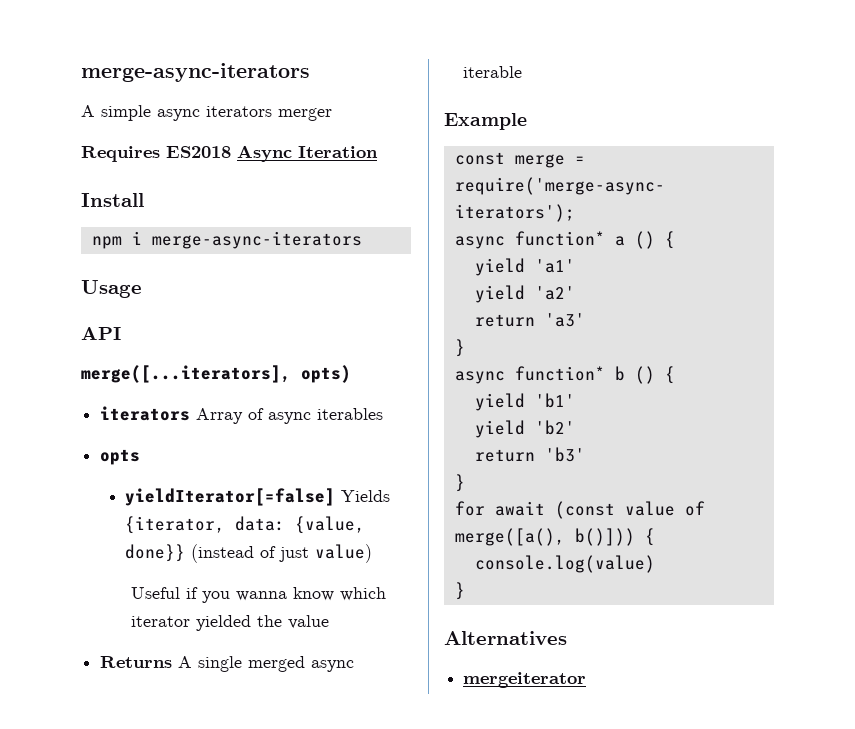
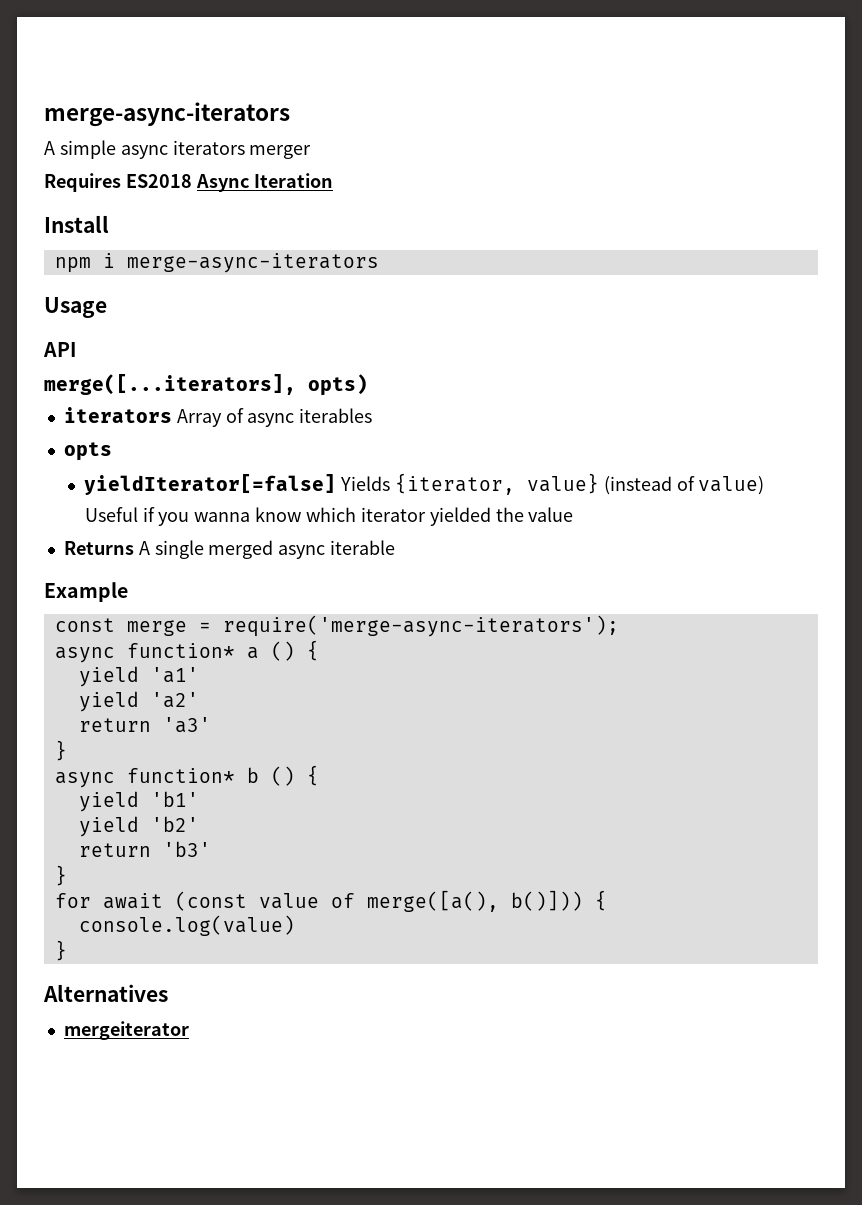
- yieldIterator[=false] Yields {iterator, data: {value, done}} (instead of just value)
+ yieldIterator[=false] Yields {iterator, value} (instead of value)

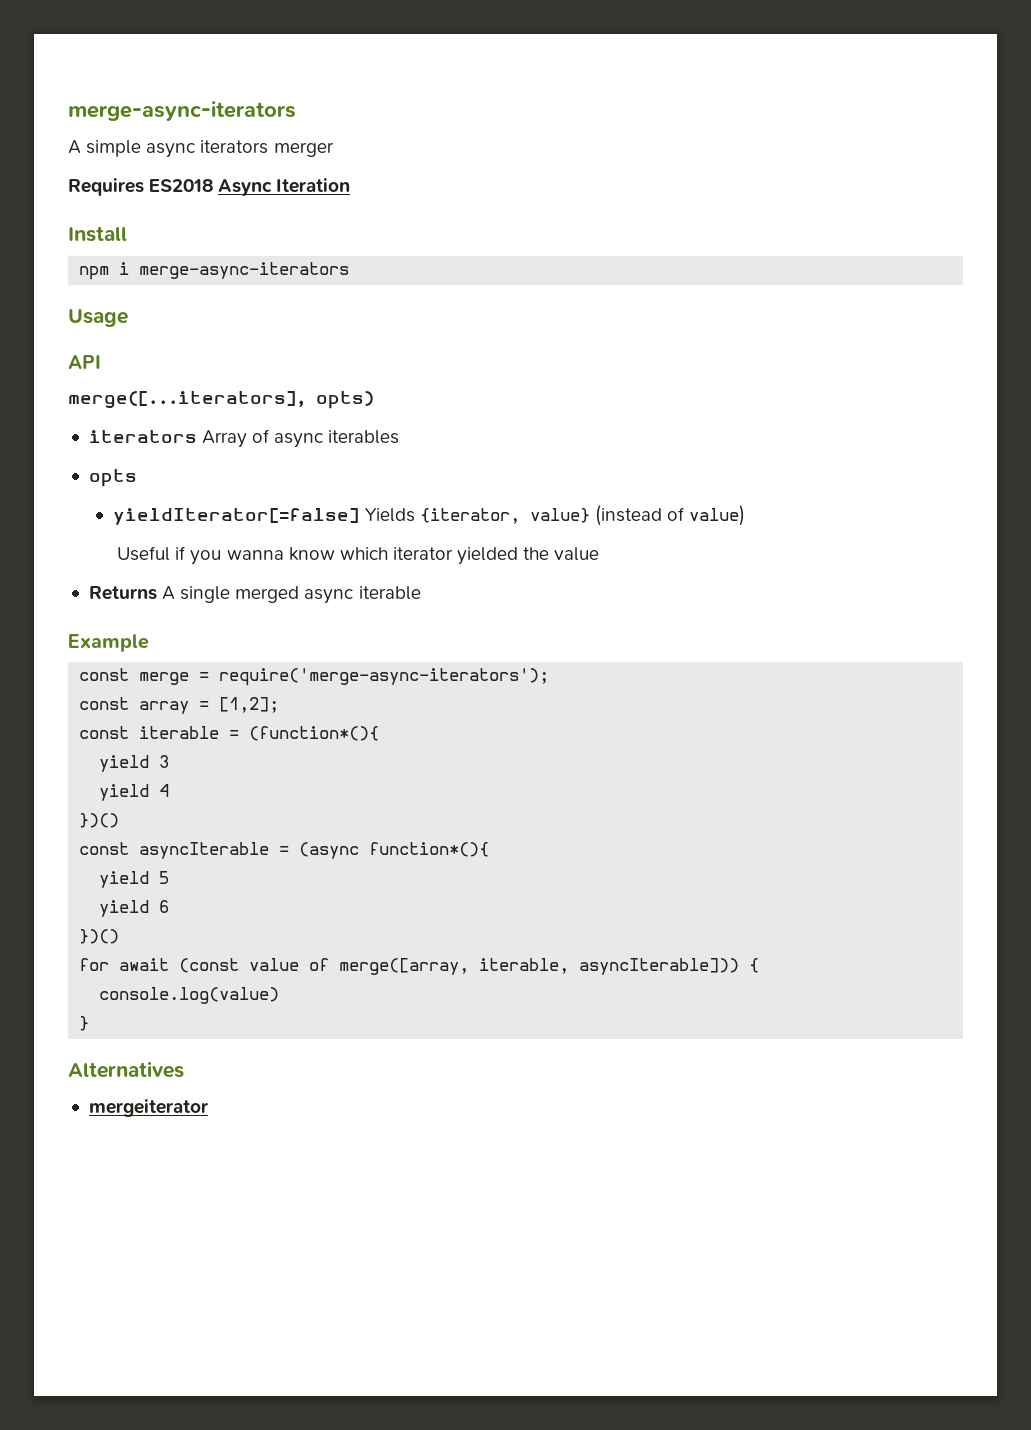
- async function* a () {
- yield 'a1'
- yield 'a2'
- return 'a3'
- }
- async function* b () {
- yield 'b1'
- yield 'b2'
- return 'b3'
- }
+ const array = [1,2];
+ const iterable = (function*(){
+ yield 3
+ yield 4
+ })()
+ const asyncIterable = (async function*(){
+ yield 5
+ yield 6
+ })()
- for await (const value of merge([a(), b()])) {
+ for await (const value of merge([array, iterable, asyncIterable])) {

